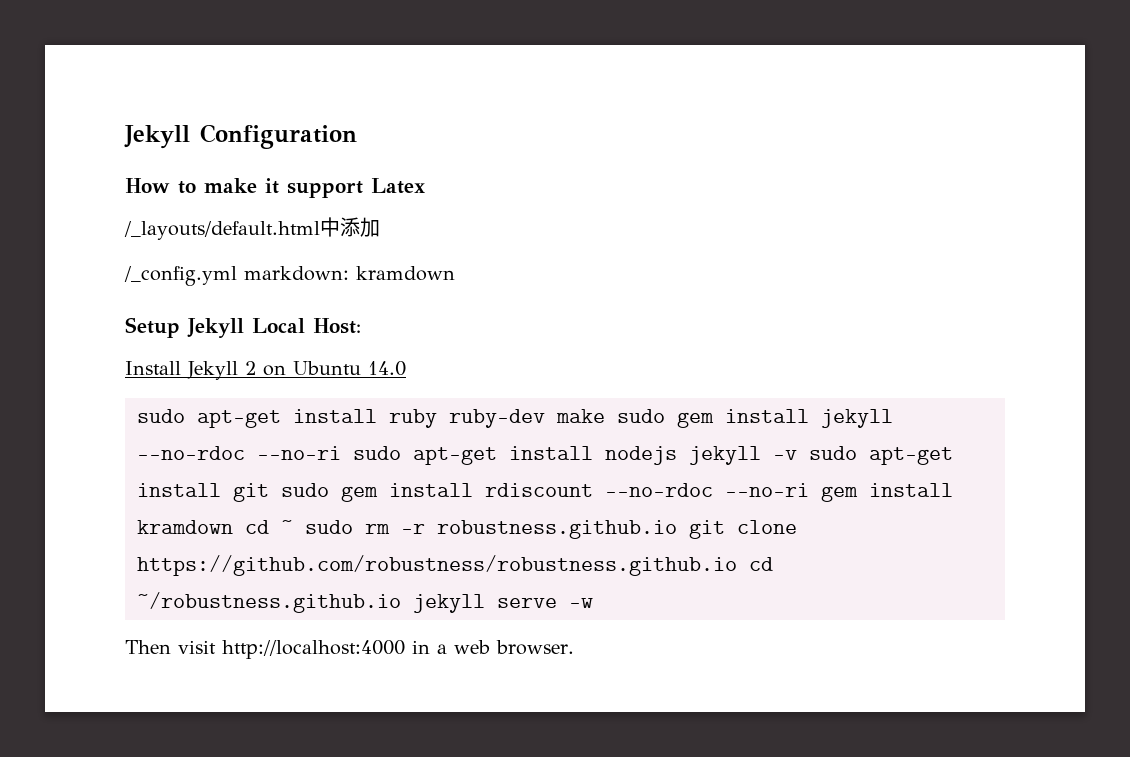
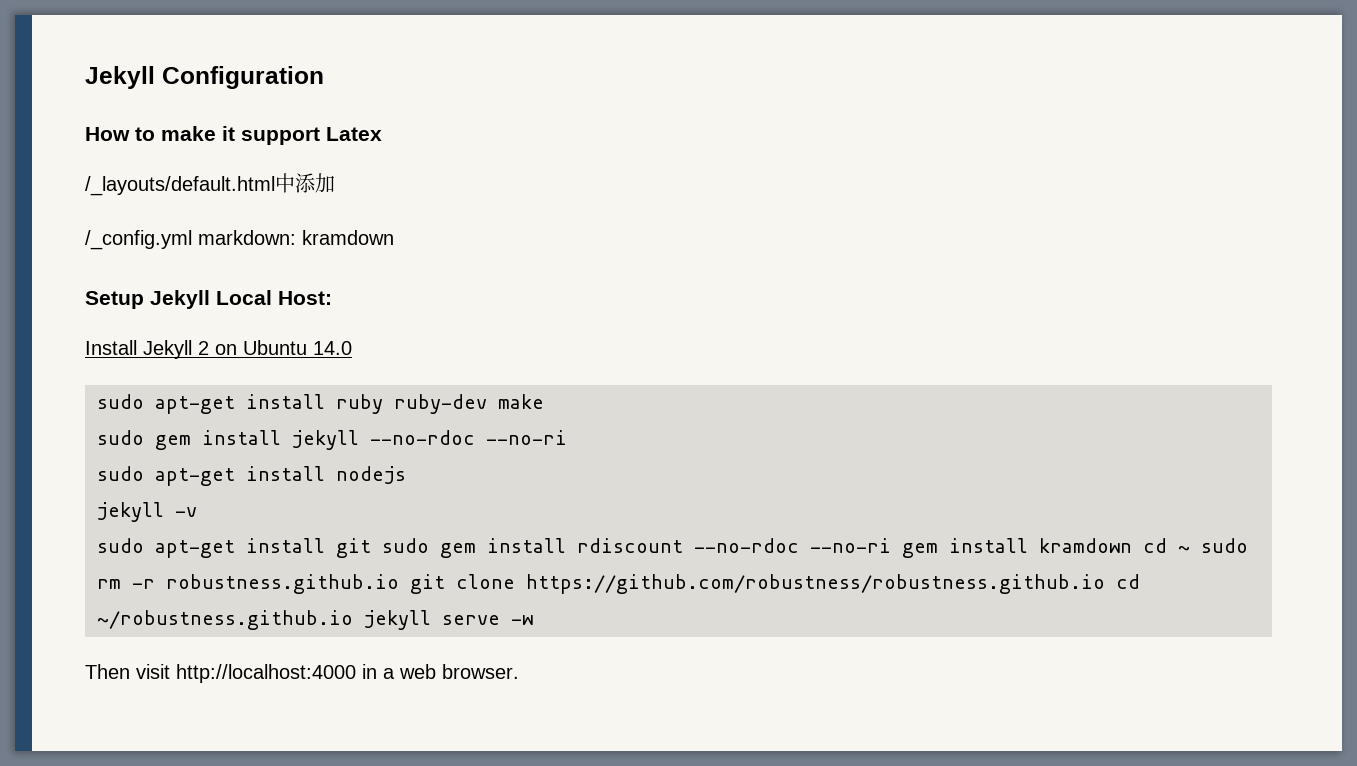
- sudo apt-get install ruby ruby-dev make sudo gem install jekyll --no-rdoc --no-ri sudo apt-get install nodejs jekyll -v sudo apt-get install git sudo gem install rdiscount --no-rdoc --no-ri gem install kramdown cd ~ sudo rm -r robustness.github.io git clone https://github.com/robustness/robustness.github.io cd ~/robustness.github.io jekyll serve -w
+ sudo apt-get install ruby ruby-dev make
+ sudo gem install jekyll --no-rdoc --no-ri
+ sudo apt-get install nodejs
+ jekyll -v
+ sudo apt-get install git sudo gem install rdiscount --no-rdoc --no-ri gem install kramdown cd ~ sudo rm -r robustness.github.io git clone https://github.com/robustness/robustness.github.io cd ~/robustness.github.io jekyll serve -w

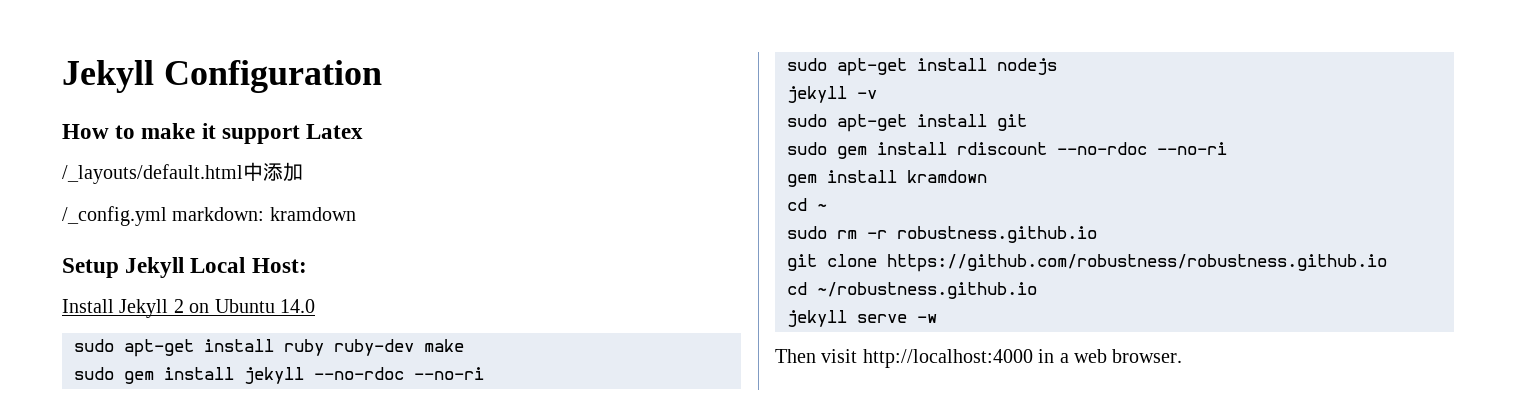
- sudo apt-get install git sudo gem install rdiscount --no-rdoc --no-ri gem install kramdown cd ~ sudo rm -r robustness.github.io git clone https://github.com/robustness/robustness.github.io cd ~/robustness.github.io jekyll serve -w
+ sudo apt-get install git
+ sudo gem install rdiscount --no-rdoc --no-ri
+ gem install kramdown
+ cd ~
+ sudo rm -r robustness.github.io
+ git clone https://github.com/robustness/robustness.github.io
+ cd ~/robustness.github.io
+ jekyll serve -w

